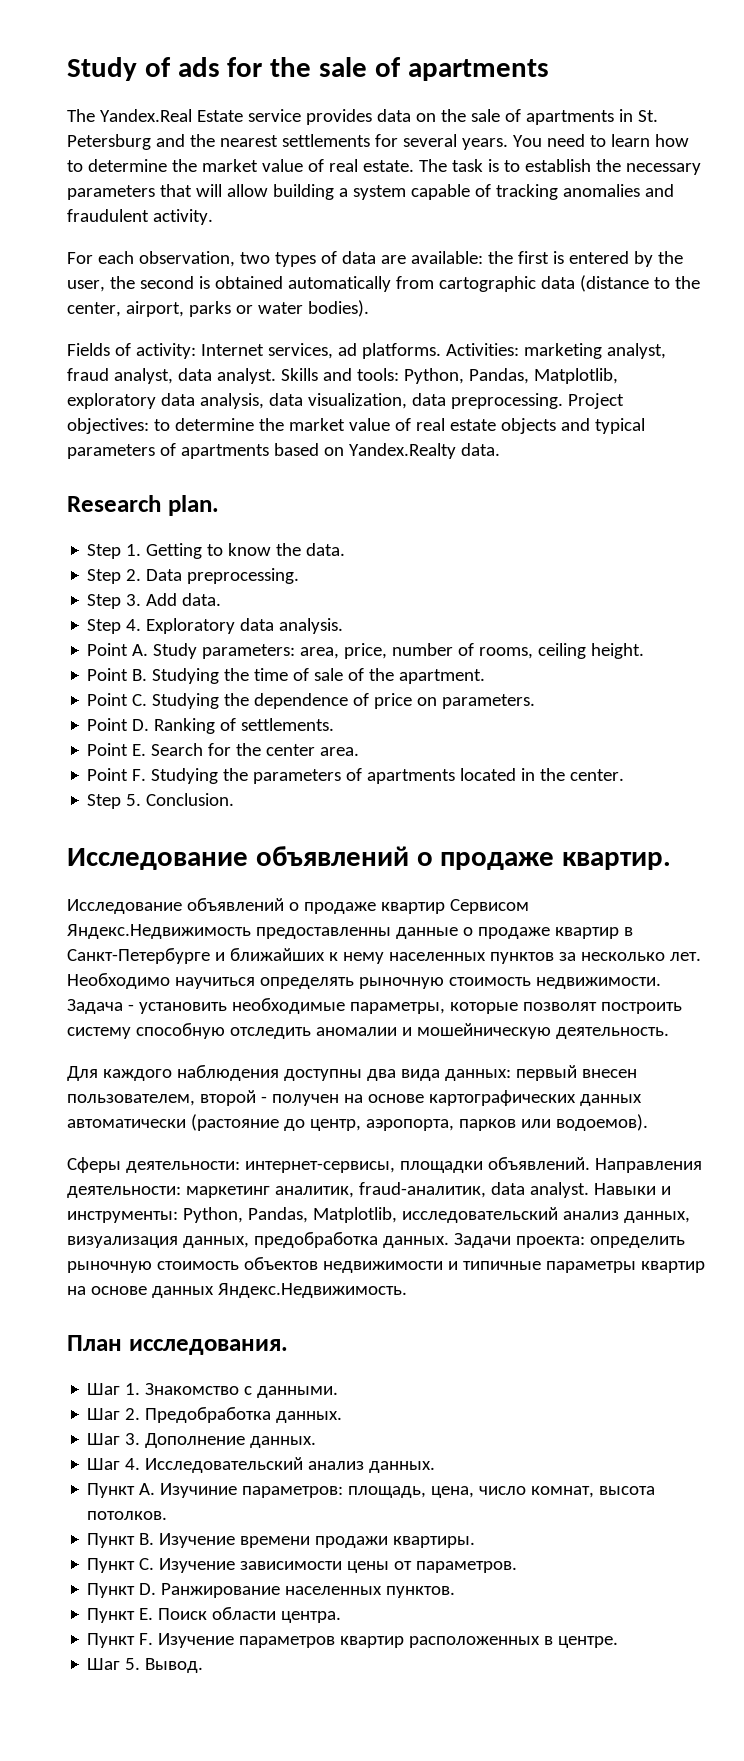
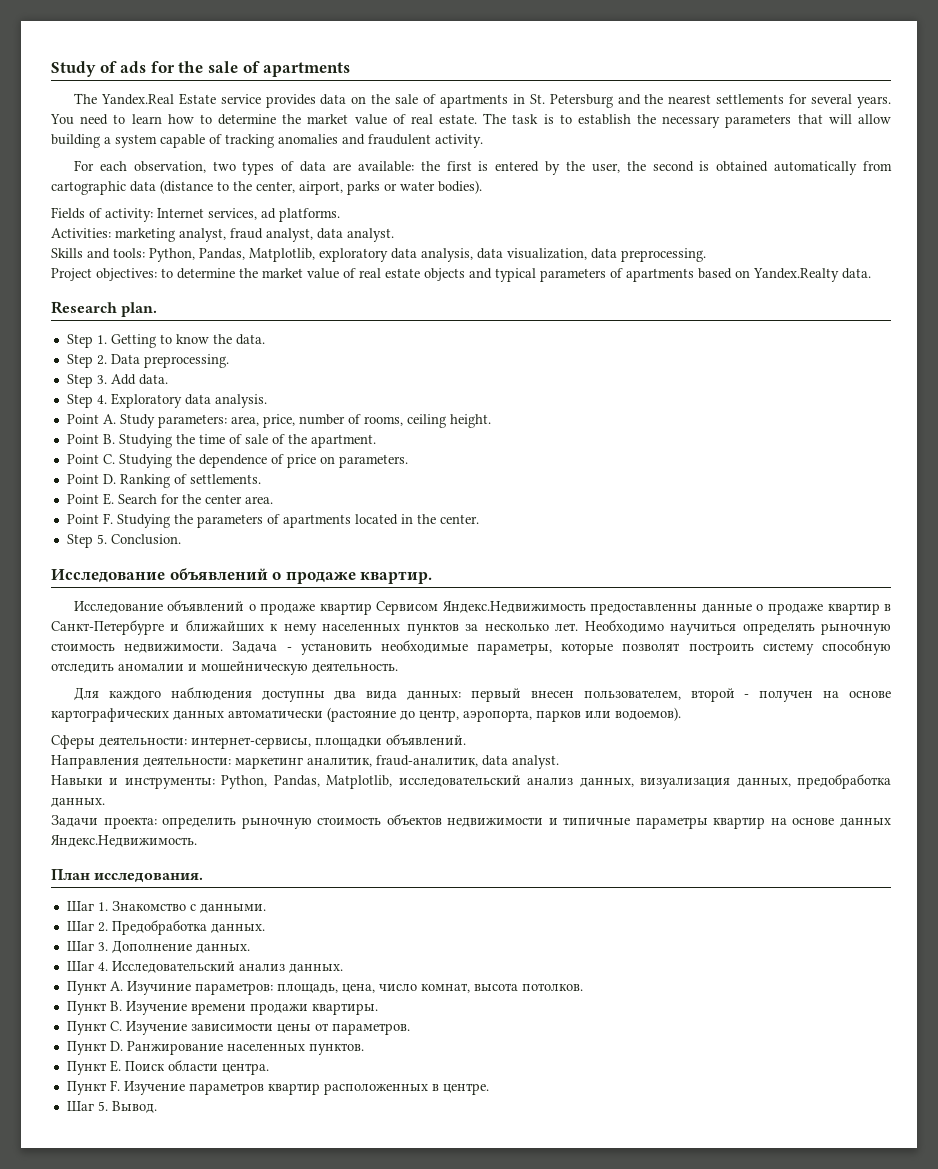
- Fields of activity: Internet services, ad platforms. Activities: marketing analyst, fraud analyst, data analyst. Skills and tools: Python, Pandas, Matplotlib, exploratory data analysis, data visualization, data preprocessing. Project objectives: to determine the market value of real estate objects and typical parameters of apartments based on Yandex.Realty data.
+ Fields of activity: Internet services, ad platforms.
+ Activities: marketing analyst, fraud analyst, data analyst.
+ Skills and tools: Python, Pandas, Matplotlib, exploratory data analysis, data visualization, data preprocessing.
+ Project objectives: to determine the market value of real estate objects and typical parameters of apartments based on Yandex.Realty data.
- Сферы деятельности: интернет-сервисы, площадки объявлений. Направления деятельности: маркетинг аналитик, fraud-аналитик, data analyst. Навыки и инструменты: Python, Pandas, Matplotlib, исследовательский анализ данных, визуализация данных, предобработка данных. Задачи проекта: определить рыночную стоимость объектов недвижимости и типичные параметры квартир на основе данных Яндекс.Недвижимость.
+ Сферы деятельности: интернет-сервисы, площадки объявлений.
+ Направления деятельности: маркетинг аналитик, fraud-аналитик, data analyst.
+ Навыки и инструменты: Python, Pandas, Matplotlib, исследовательский анализ данных, визуализация данных, предобработка данных.
+ Задачи проекта: определить рыночную стоимость объектов недвижимости и типичные параметры квартир на основе данных Яндекс.Недвижимость.

